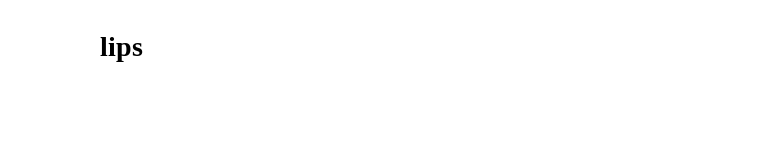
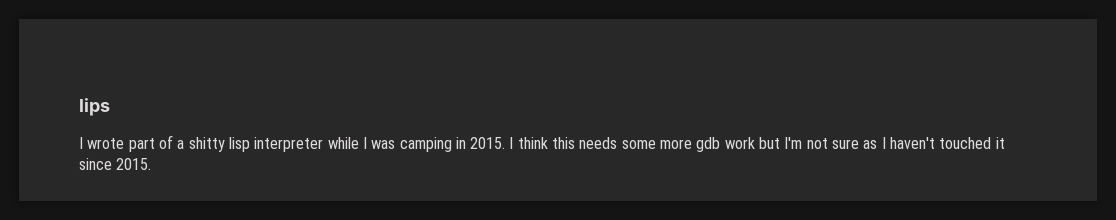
+ I wrote part of a shitty lisp interpreter while I was camping in 2015. I think this needs some more gdb work but I'm not sure as I haven't touched it since 2015.

